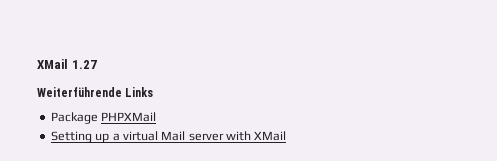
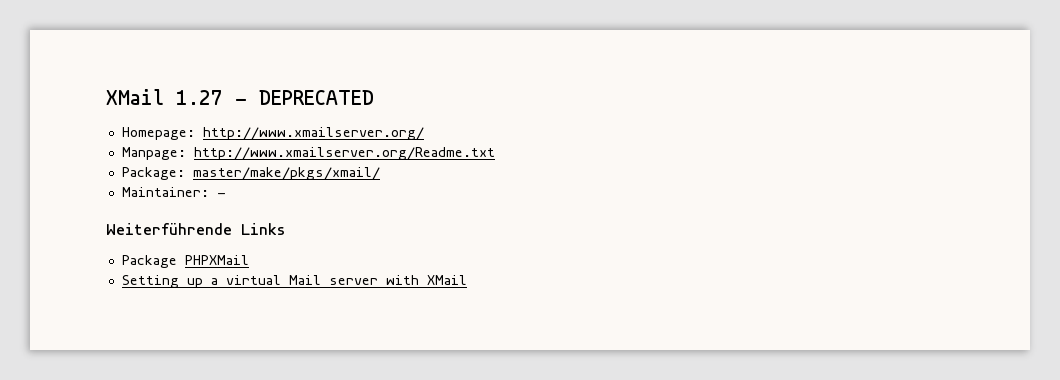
- XMail 1.27
+ XMail 1.27 - DEPRECATED
+ Homepage: http://www.xmailserver.org/
+ Manpage: http://www.xmailserver.org/Readme.txt
+ Package: master/make/pkgs/xmail/
+ Maintainer: -

